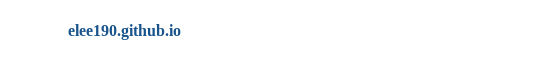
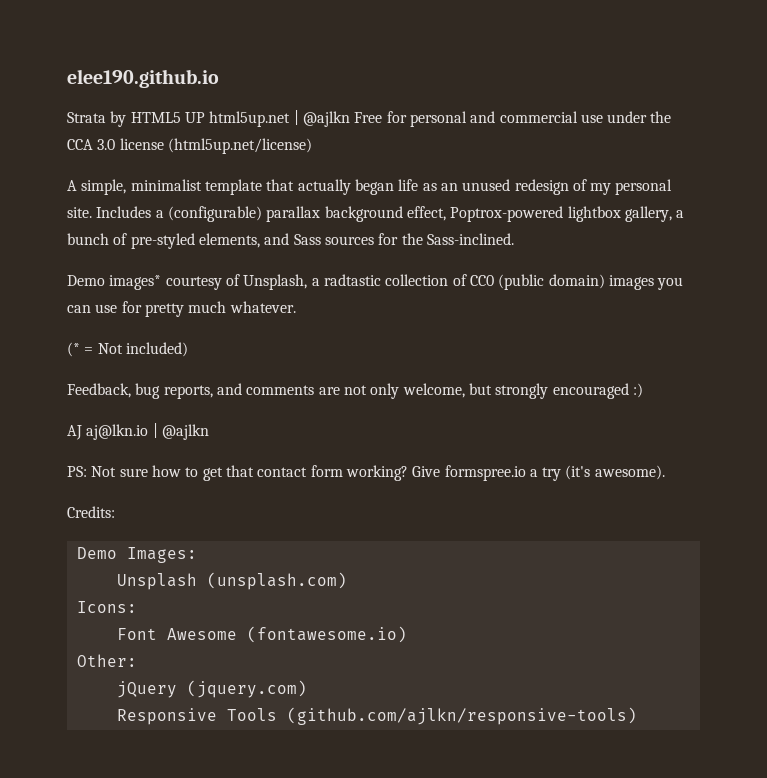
+ Strata by HTML5 UP html5up.net | @ajlkn Free for personal and commercial use under the CCA 3.0 license (html5up.net/license)
+ A simple, minimalist template that actually began life as an unused redesign of my personal site. Includes a (configurable) parallax background effect, Poptrox-powered lightbox gallery, a bunch of pre-styled elements, and Sass sources for the Sass-inclined.
+ Demo images* courtesy of Unsplash, a radtastic collection of CC0 (public domain) images you can use for pretty much whatever.
+ (* = Not included)
+ Feedback, bug reports, and comments are not only welcome, but strongly encouraged :)
+ AJ aj@lkn.io | @ajlkn
+ PS: Not sure how to get that contact form working? Give formspree.io a try (it's awesome).
+ Credits:
+ Demo Images:
+ Unsplash (unsplash.com)
+ Icons:
+ Font Awesome (fontawesome.io)
+ Other:
+ jQuery (jquery.com)
+ Responsive Tools (github.com/ajlkn/responsive-tools)

